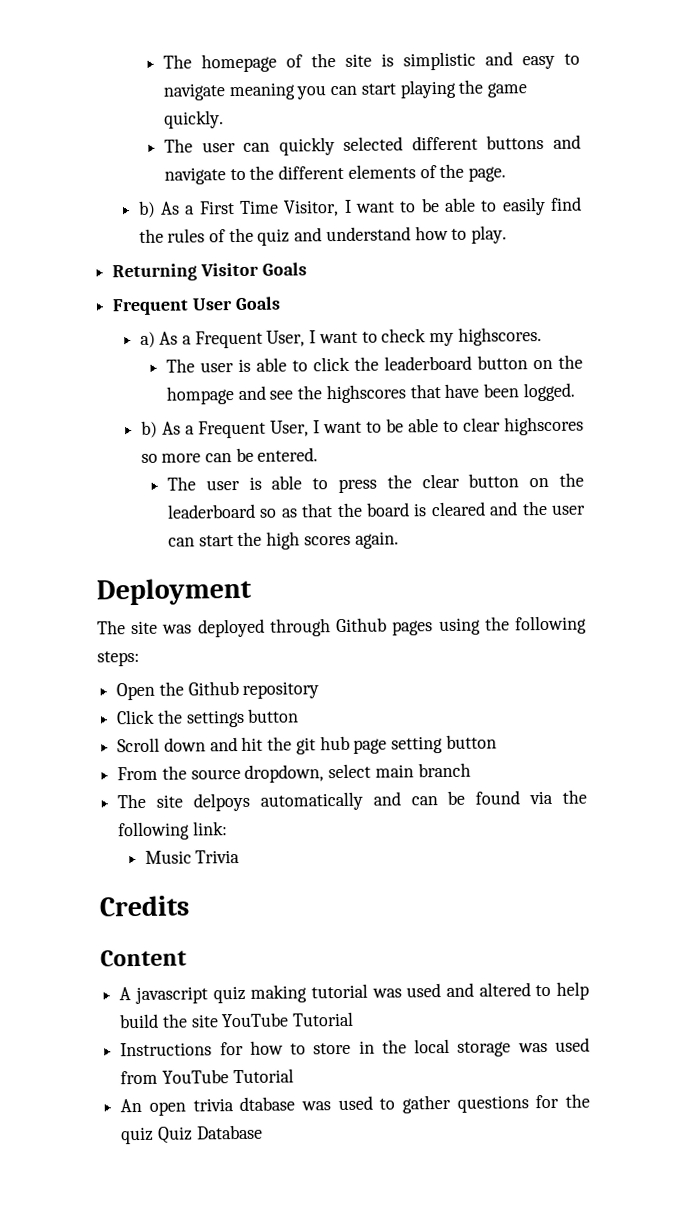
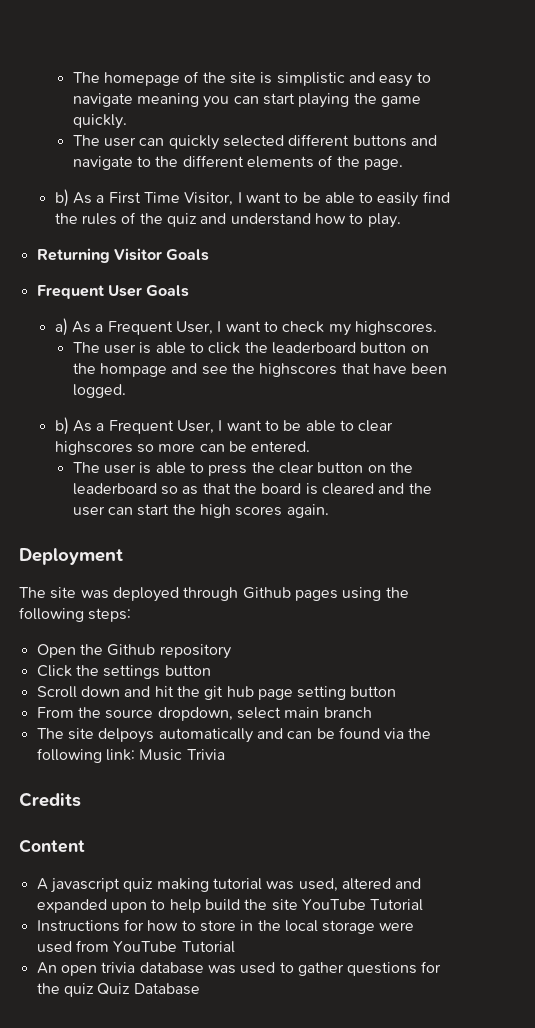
- The site delpoys automatically and can be found via the following link:
- Music Trivia
+ The site delpoys automatically and can be found via the following link: Music Trivia
- A javascript quiz making tutorial was used and altered to help build the site YouTube Tutorial
+ A javascript quiz making tutorial was used, altered and expanded upon to help build the site YouTube Tutorial
- Instructions for how to store in the local storage was used from YouTube Tutorial
+ Instructions for how to store in the local storage were used from YouTube Tutorial
- An open trivia dtabase was used to gather questions for the quiz Quiz Database
+ An open trivia database was used to gather questions for the quiz Quiz Database

